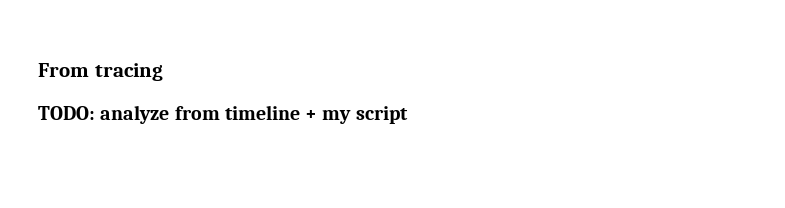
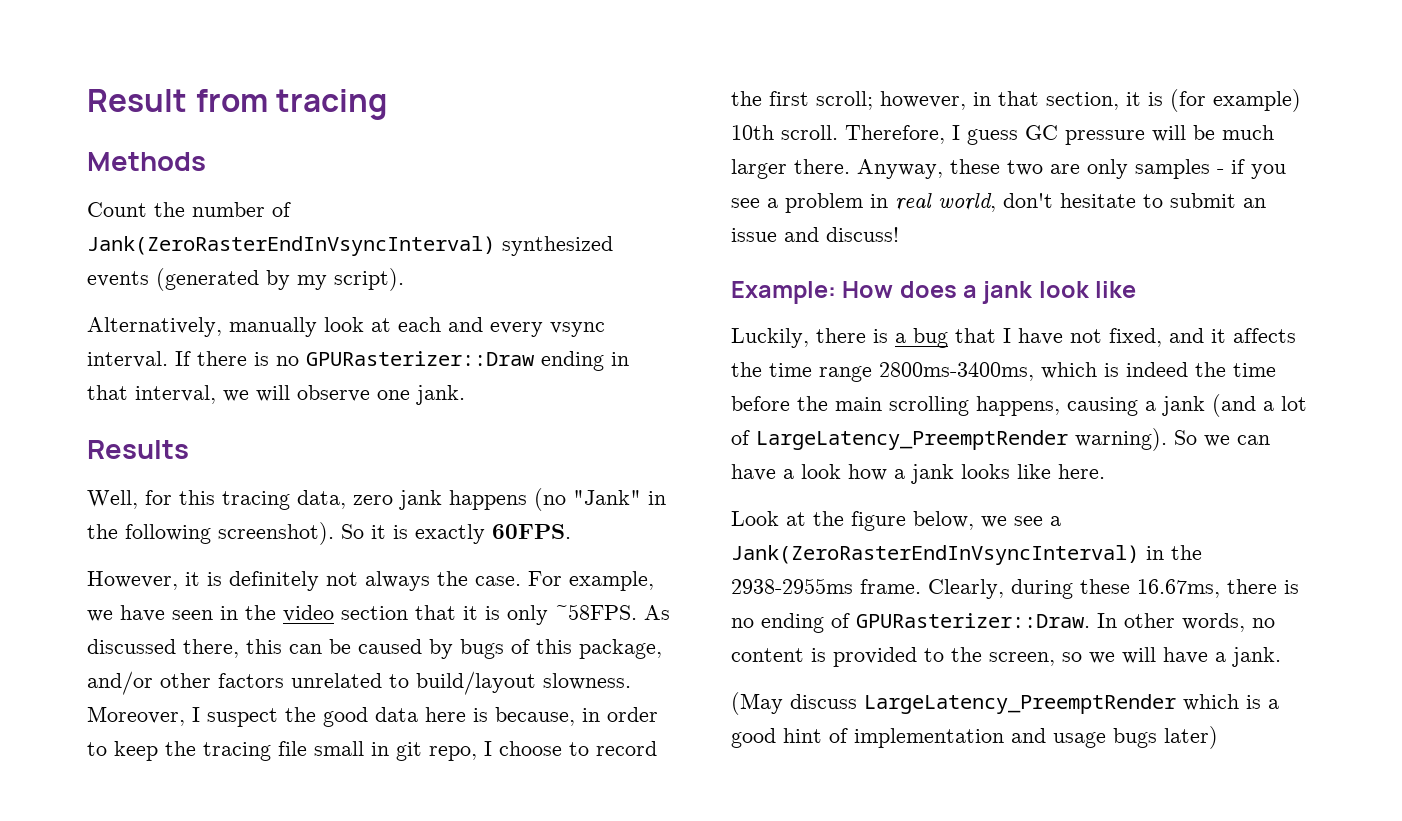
- From tracing
+ Result from tracing
- TODO: analyze from timeline + my script
+ Methods
+ Count the number of Jank(ZeroRasterEndInVsyncInterval) synthesized events (generated by my script).
+ Alternatively, manually look at each and every vsync interval. If there is no GPURasterizer::Draw ending in that interval, we will observe one jank.
+ Results
+ Well, for this tracing data, zero jank happens (no "Jank" in the following screenshot). So it is exactly 60FPS.
+ However, it is definitely not always the case. For example, we have seen in the video section that it is only ~58FPS. As discussed there, this can be caused by bugs of this package, and/or other factors unrelated to build/layout slowness. Moreover, I suspect the good data here is because, in order to keep the tracing file small in git repo, I choose to record the first scroll; however, in that section, it is (for example) 10th scroll. Therefore, I guess GC pressure will be much larger there. Anyway, these two are only samples - if you see a problem in real world, don't hesitate to submit an issue and discuss!
+ Example: How does a jank look like
+ Luckily, there is a bug that I have not fixed, and it affects the time range 2800ms-3400ms, which is indeed the time before the main scrolling happens, causing a jank (and a lot of LargeLatency_PreemptRender warning). So we can have a look how a jank looks like here.
+ Look at the figure below, we see a Jank(ZeroRasterEndInVsyncInterval) in the 2938-2955ms frame. Clearly, during these 16.67ms, there is no ending of GPURasterizer::Draw. In other words, no content is provided to the screen, so we will have a jank.
+ (May discuss LargeLatency_PreemptRender which is a good hint of implementation and usage bugs later)

